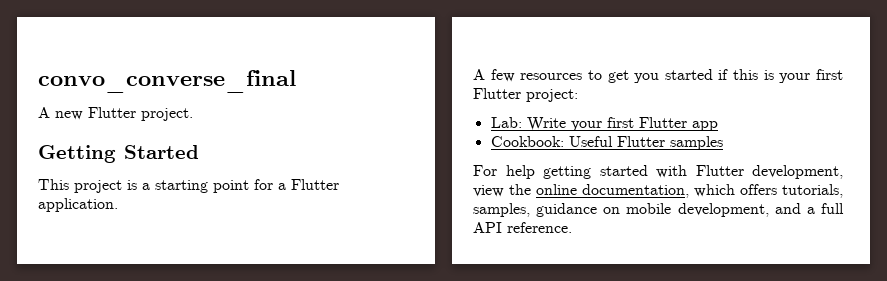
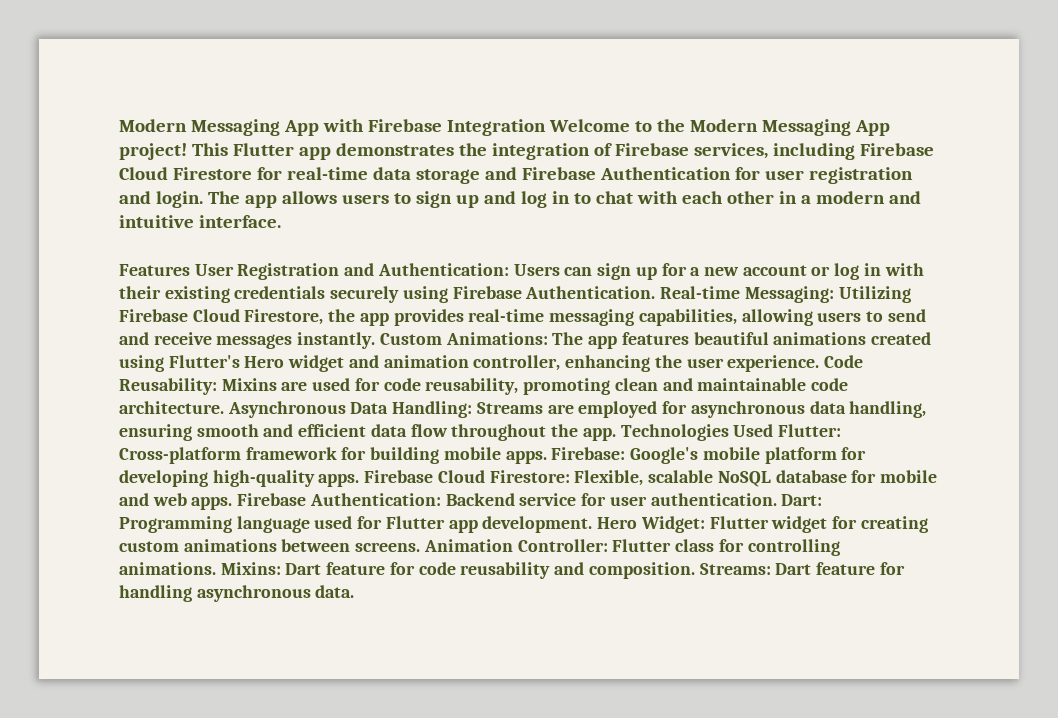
- convo_converse_final
- A new Flutter project.
- Getting Started
- This project is a starting point for a Flutter application.
- A few resources to get you started if this is your first Flutter project:
- Lab: Write your first Flutter app
- Cookbook: Useful Flutter samples
- For help getting started with Flutter development, view the online documentation, which offers tutorials, samples, guidance on mobile development, and a full API reference.
+ Modern Messaging App with Firebase Integration Welcome to the Modern Messaging App project! This Flutter app demonstrates the integration of Firebase services, including Firebase Cloud Firestore for real-time data storage and Firebase Authentication for user registration and login. The app allows users to sign up and log in to chat with each other in a modern and intuitive interface.
+ Features User Registration and Authentication: Users can sign up for a new account or log in with their existing credentials securely using Firebase Authentication. Real-time Messaging: Utilizing Firebase Cloud Firestore, the app provides real-time messaging capabilities, allowing users to send and receive messages instantly. Custom Animations: The app features beautiful animations created using Flutter's Hero widget and animation controller, enhancing the user experience. Code Reusability: Mixins are used for code reusability, promoting clean and maintainable code architecture. Asynchronous Data Handling: Streams are employed for asynchronous data handling, ensuring smooth and efficient data flow throughout the app. Technologies Used Flutter: Cross-platform framework for building mobile apps. Firebase: Google's mobile platform for developing high-quality apps. Firebase Cloud Firestore: Flexible, scalable NoSQL database for mobile and web apps. Firebase Authentication: Backend service for user authentication. Dart: Programming language used for Flutter app development. Hero Widget: Flutter widget for creating custom animations between screens. Animation Controller: Flutter class for controlling animations. Mixins: Dart feature for code reusability and composition. Streams: Dart feature for handling asynchronous data.

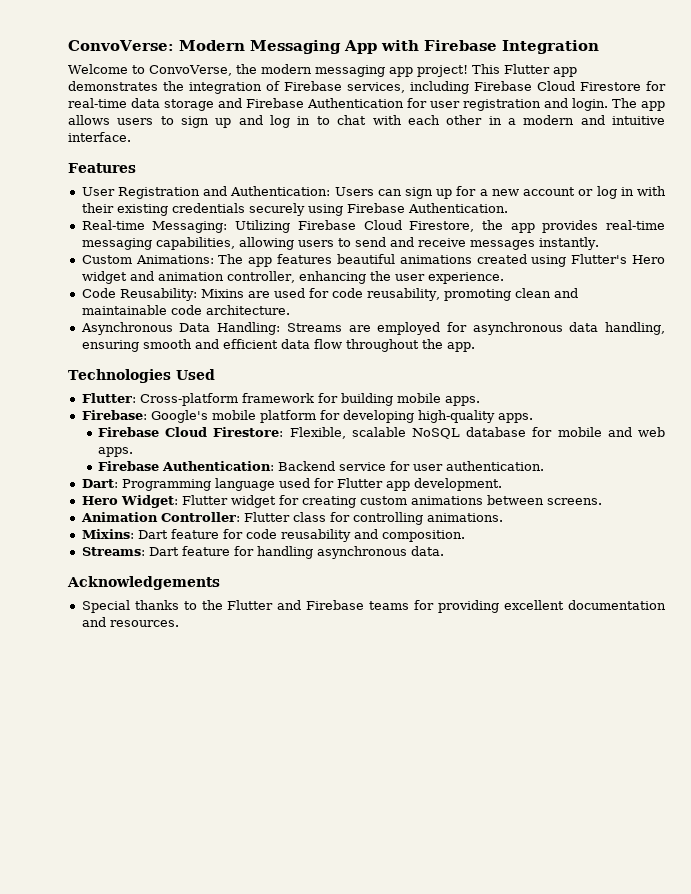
- Modern Messaging App with Firebase Integration Welcome to the Modern Messaging App project!
+ ConvoVerse: Modern Messaging App with Firebase Integration
+ Welcome to ConvoVerse, the modern messaging app project!
- Features User Registration and Authentication:
+ Features
+ User Registration and Authentication:
- Users can sign up for a new account or log in with their existing credentials securely using Firebase Authentication. Real-time Messaging:
+ Users can sign up for a new account or log in with their existing credentials securely using Firebase Authentication.
+ Real-time Messaging:
- Utilizing Firebase Cloud Firestore, the app provides real-time messaging capabilities, allowing users to send and receive messages instantly. Custom Animations:
+ Utilizing Firebase Cloud Firestore, the app provides real-time messaging capabilities, allowing users to send and receive messages instantly.
+ Custom Animations:
- The app features beautiful animations created using Flutter's Hero widget and animation controller, enhancing the user experience. Code Reusability:
+ The app features beautiful animations created using Flutter's Hero widget and animation controller, enhancing the user experience.
+ Code Reusability:
- Mixins are used for code reusability, promoting clean and maintainable code architecture. Asynchronous Data Handling:
+ Mixins are used for code reusability, promoting clean and maintainable code architecture.
+ Asynchronous Data Handling:
- Streams are employed for asynchronous data handling, ensuring smooth and efficient data flow throughout the app. Technologies Used Flutter:
+ Streams are employed for asynchronous data handling, ensuring smooth and efficient data flow throughout the app.
+ Technologies Used
+ Flutter:
- Cross-platform framework for building mobile apps. Firebase:
+ Cross-platform framework for building mobile apps.
+ Firebase:
- Google's mobile platform for developing high-quality apps. Firebase Cloud Firestore:
+ Google's mobile platform for developing high-quality apps.
+ Firebase Cloud Firestore:
- Flexible, scalable NoSQL database for mobile and web apps. Firebase Authentication:
+ Flexible, scalable NoSQL database for mobile and web apps.
+ Firebase Authentication:
- Backend service for user authentication. Dart:
+ Backend service for user authentication.
+ Dart:
- Programming language used for Flutter app development. Hero Widget:
+ Programming language used for Flutter app development.
+ Hero Widget:
- Flutter widget for creating custom animations between screens. Animation Controller:
+ Flutter widget for creating custom animations between screens.
+ Animation Controller:
- Flutter class for controlling animations. Mixins:
+ Flutter class for controlling animations.
+ Mixins:
- Dart feature for code reusability and composition. Streams:
+ Dart feature for code reusability and composition.
+ Streams:
+ Acknowledgements
+ Special thanks to the Flutter and Firebase teams for providing excellent documentation and resources.

